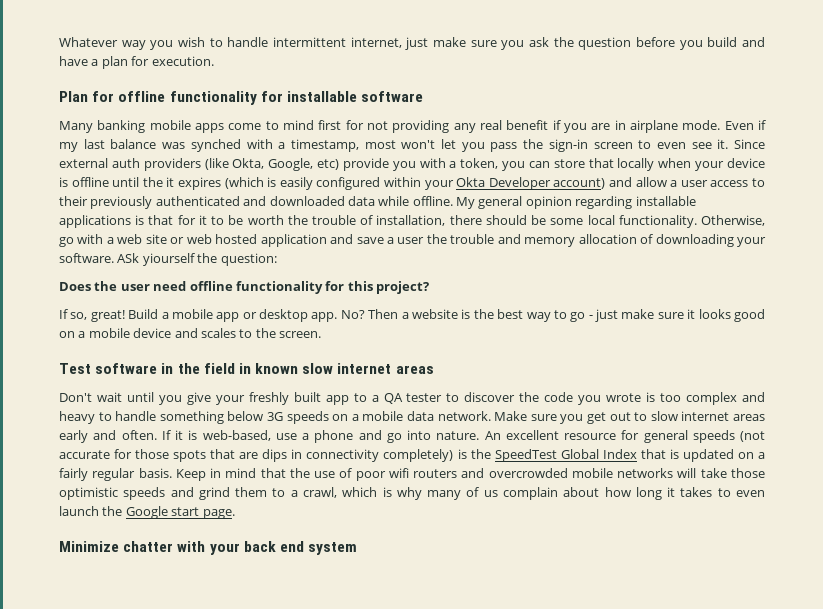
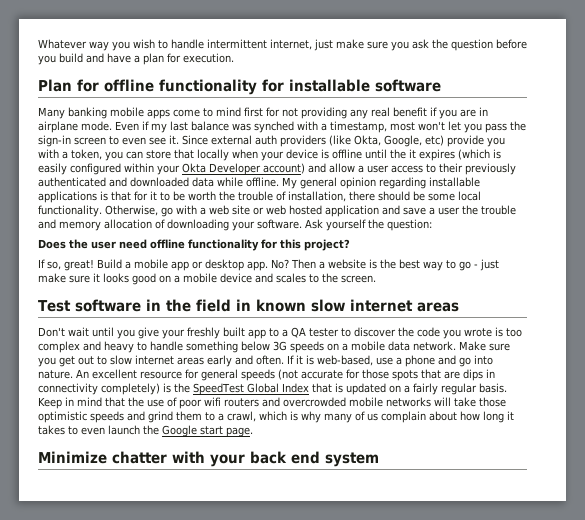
- ASk yiourself the question:
+ Ask yourself the question:

